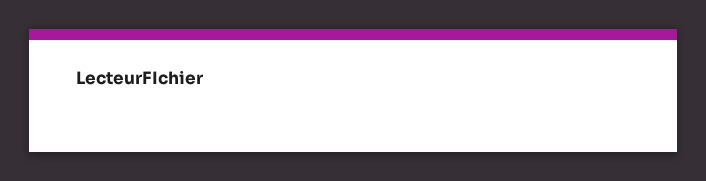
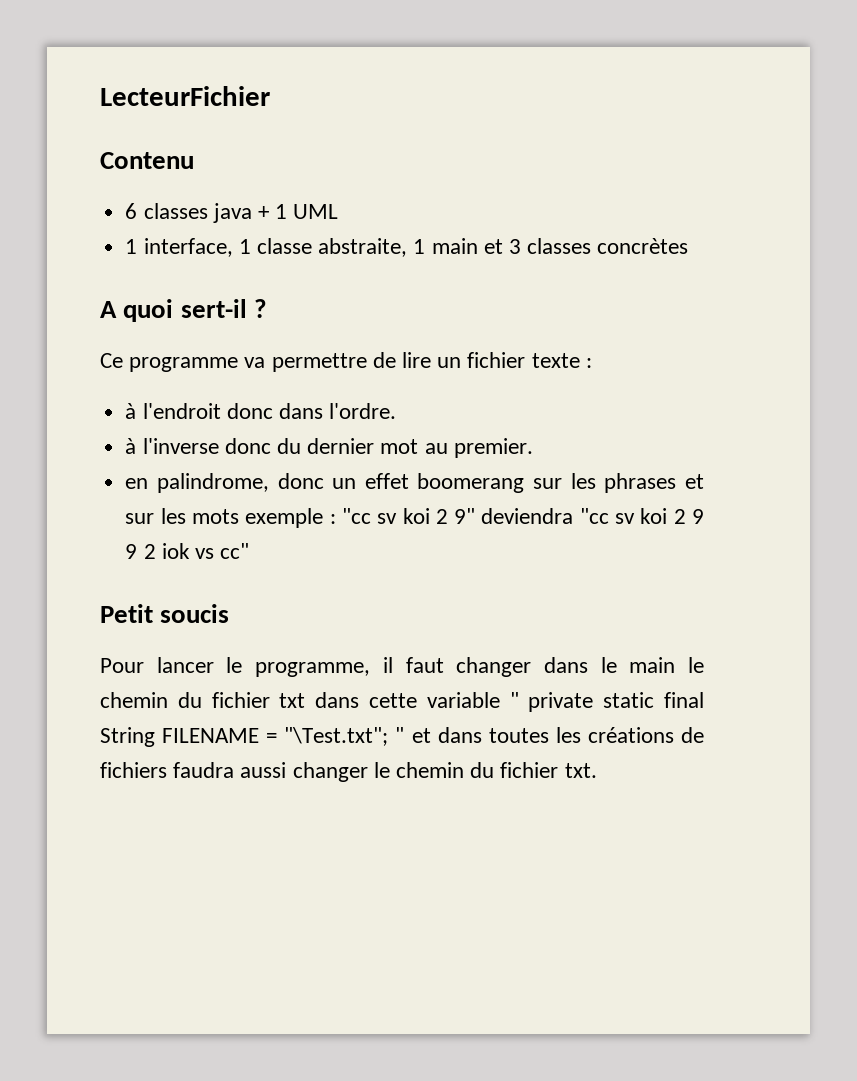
- LecteurFIchier
+ LecteurFichier
+ Contenu
+ 6 classes java + 1 UML
+ 1 interface, 1 classe abstraite, 1 main et 3 classes concrètes
+ A quoi sert-il ?
+ Ce programme va permettre de lire un fichier texte :
+ à l'endroit donc dans l'ordre.
+ à l'inverse donc du dernier mot au premier.
+ en palindrome, donc un effet boomerang sur les phrases et sur les mots exemple : "cc sv koi 2 9" deviendra "cc sv koi 2 9 9 2 iok vs cc"
+ Petit soucis
+ Pour lancer le programme, il faut changer dans le main le chemin du fichier txt dans cette variable " private static final String FILENAME = "\Test.txt"; " et dans toutes les créations de fichiers faudra aussi changer le chemin du fichier txt.

